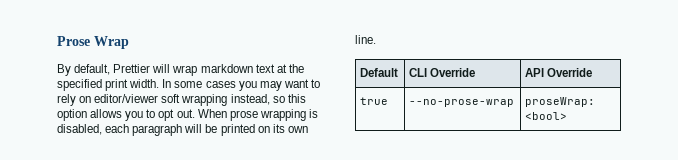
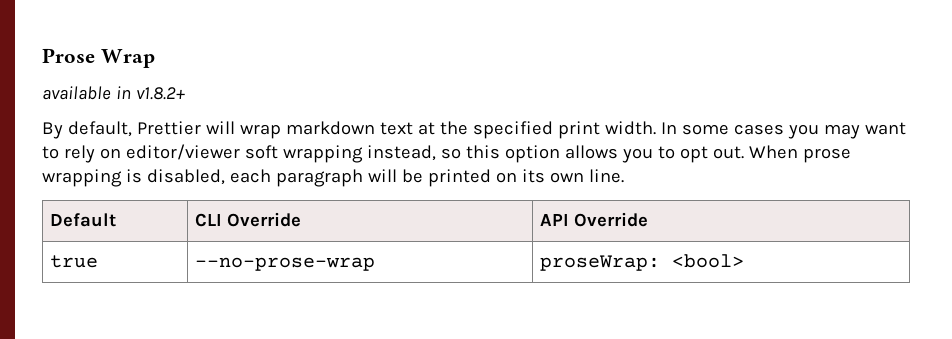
+ available in v1.8.2+

